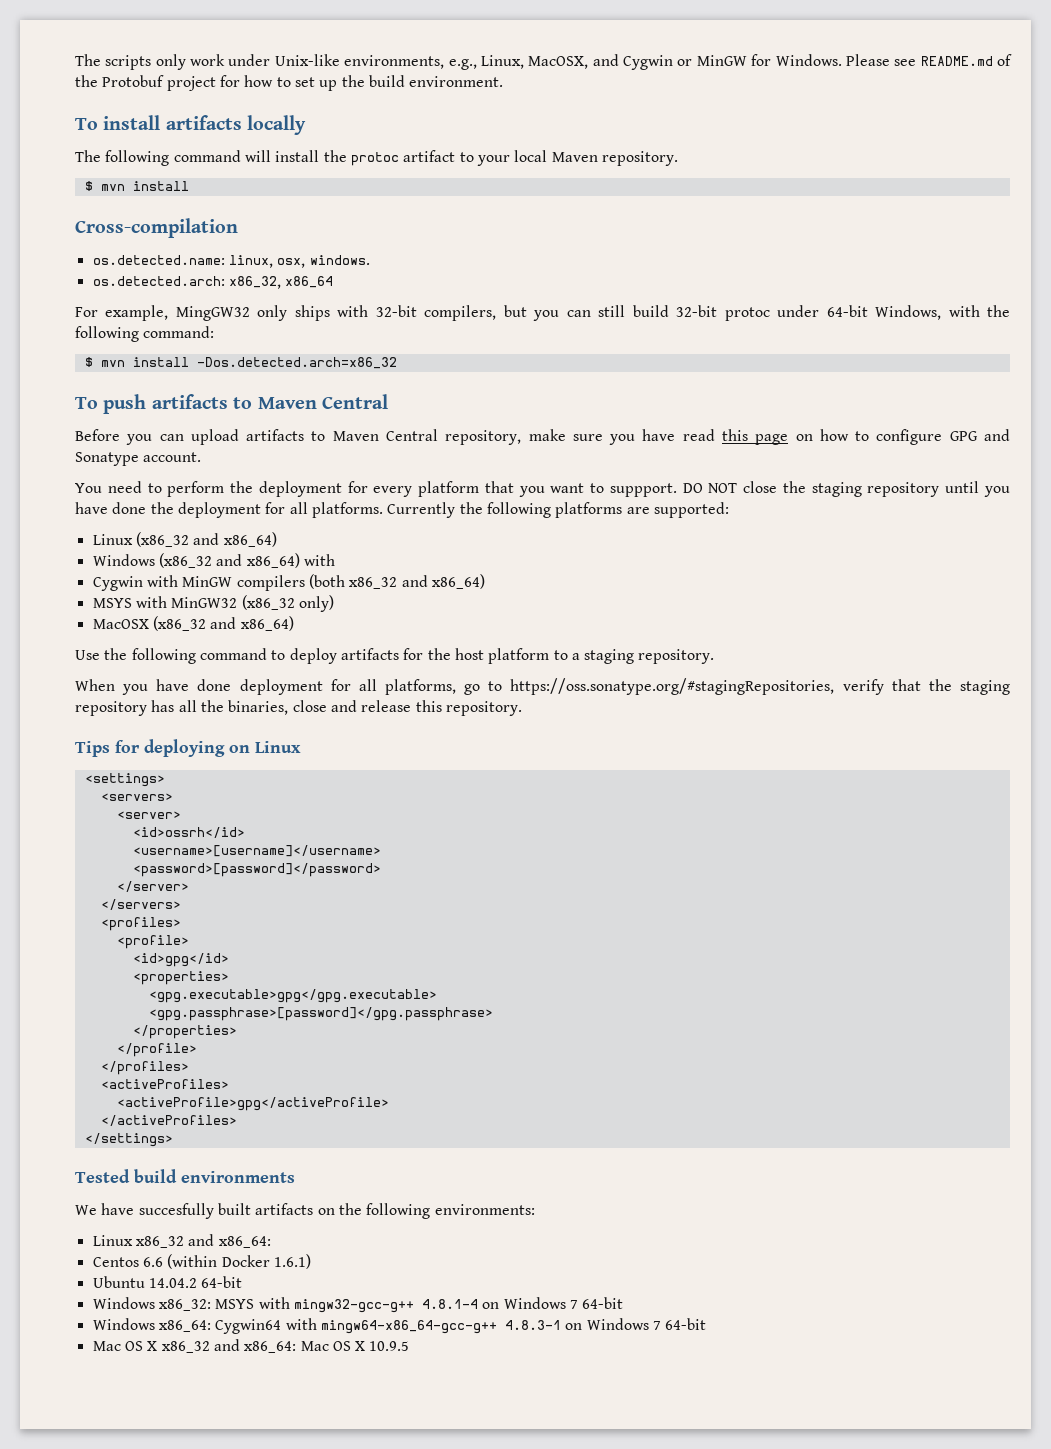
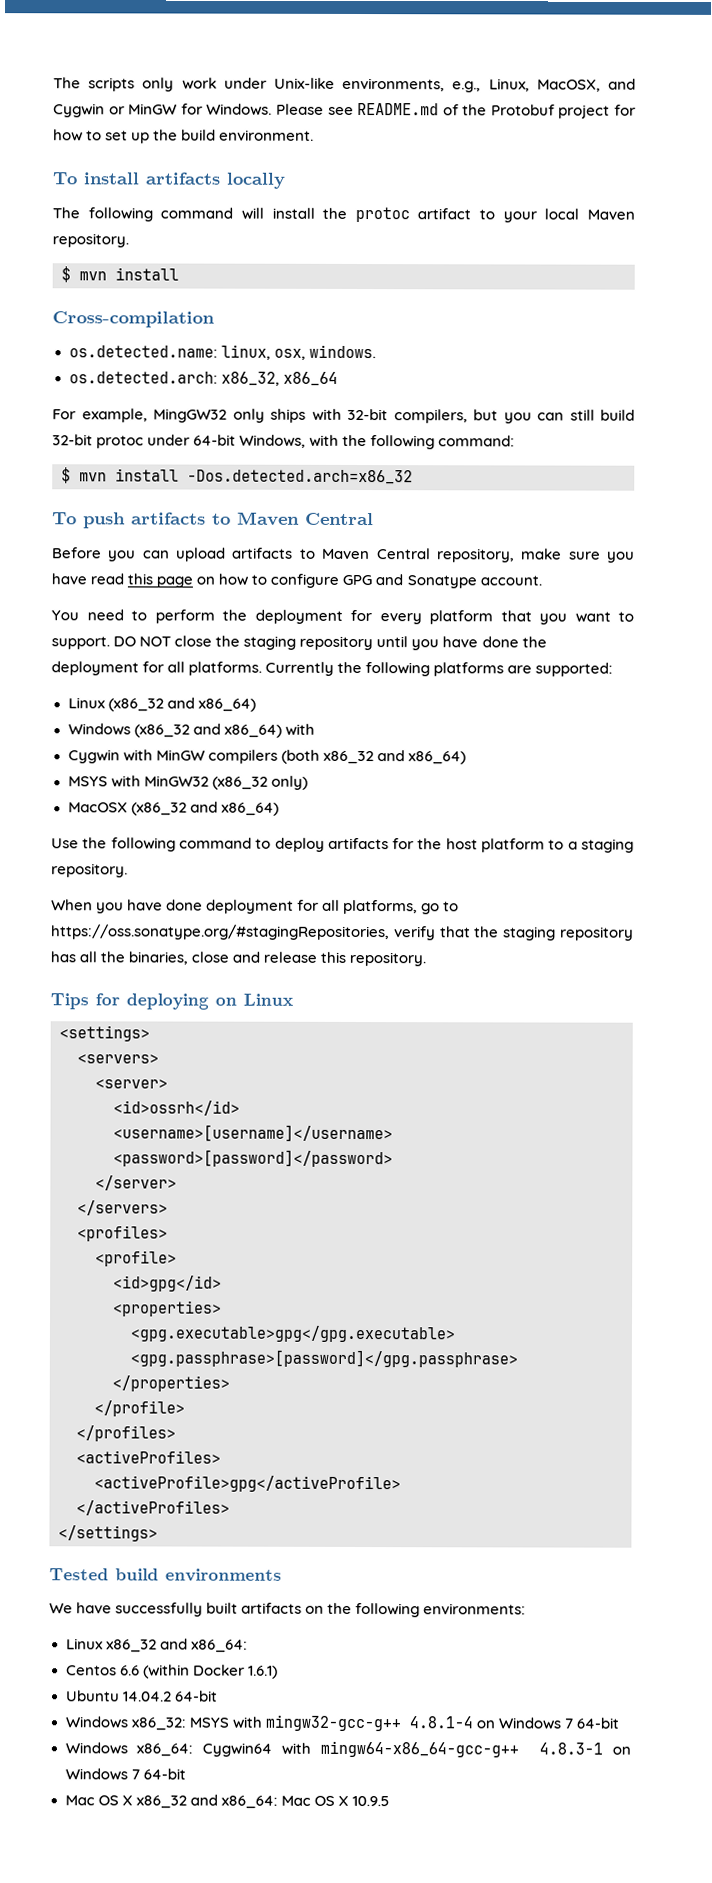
- You need to perform the deployment for every platform that you want to suppport.
+ You need to perform the deployment for every platform that you want to support.
- We have succesfully built artifacts on the following environments:
+ We have successfully built artifacts on the following environments:

